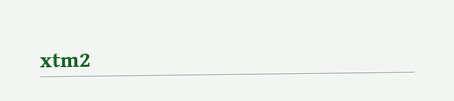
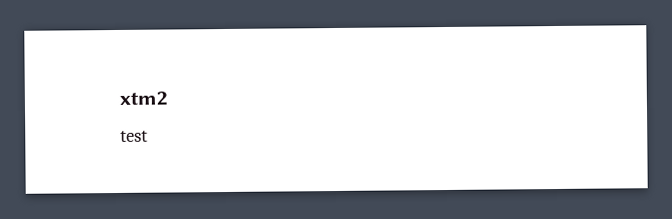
+ test

